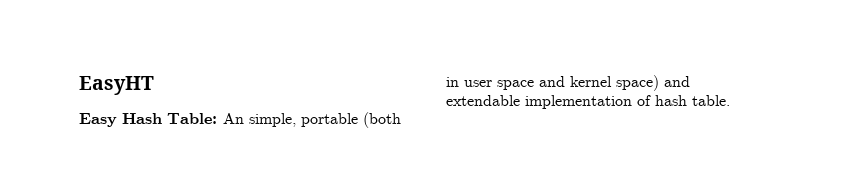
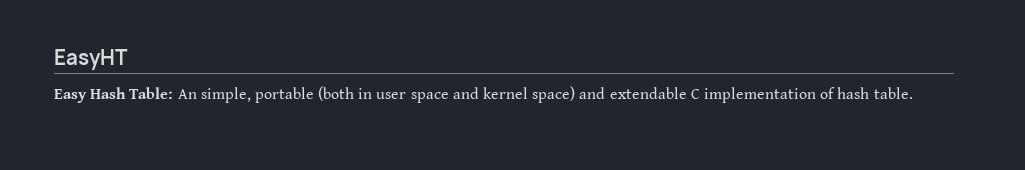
- Easy Hash Table: An simple, portable (both in user space and kernel space) and extendable implementation of hash table.
+ Easy Hash Table: An simple, portable (both in user space and kernel space) and extendable C implementation of hash table.

